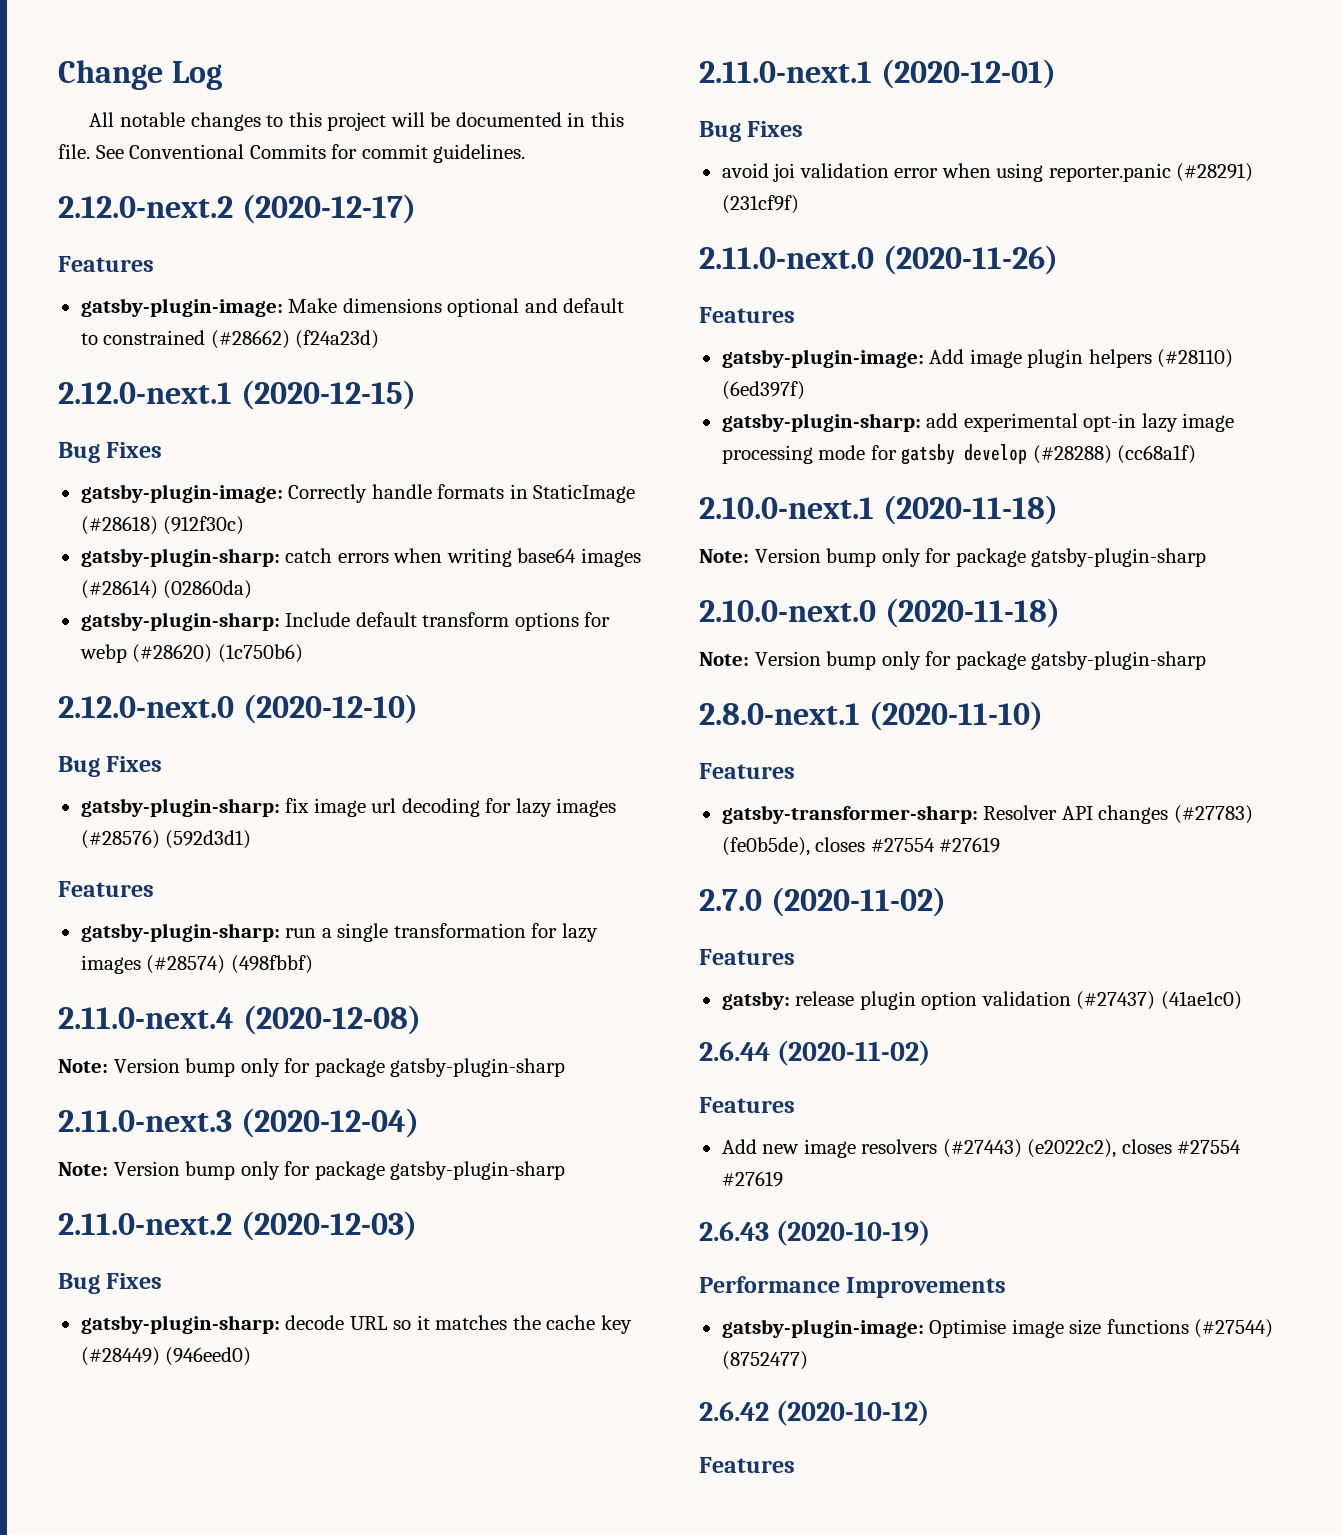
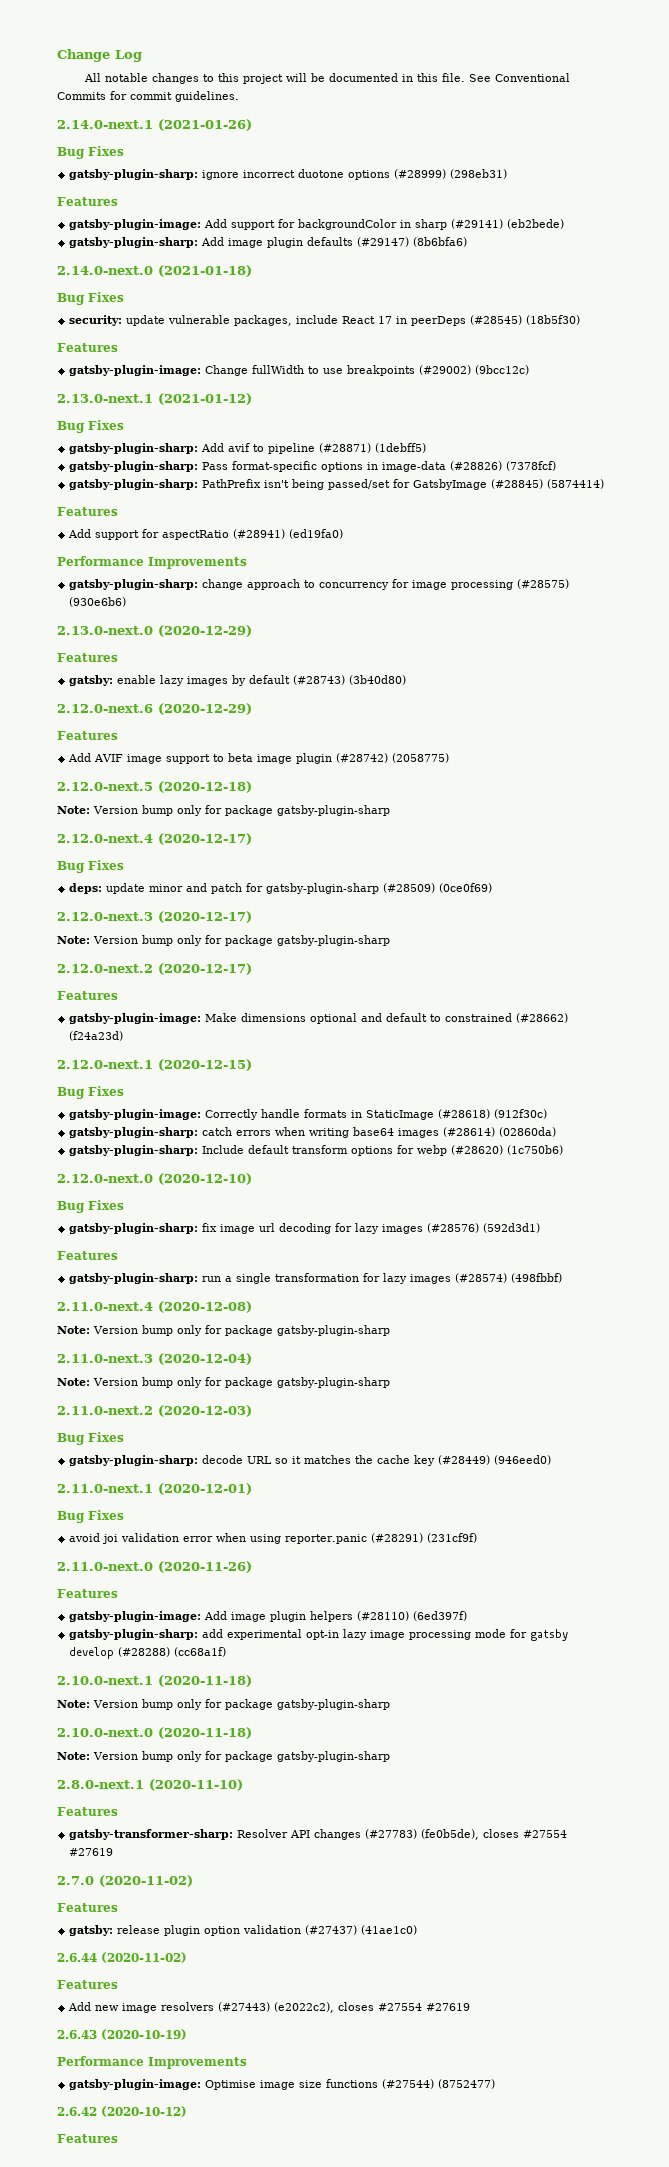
+ 2.14.0-next.1 (2021-01-26)
+ Bug Fixes
+ gatsby-plugin-sharp: ignore incorrect duotone options (#28999) (298eb31)
+ Features
+ gatsby-plugin-image: Add support for backgroundColor in sharp (#29141) (eb2bede)
+ gatsby-plugin-sharp: Add image plugin defaults (#29147) (8b6bfa6)
+ 2.14.0-next.0 (2021-01-18)
+ Bug Fixes
+ security: update vulnerable packages, include React 17 in peerDeps (#28545) (18b5f30)
+ Features
+ gatsby-plugin-image: Change fullWidth to use breakpoints (#29002) (9bcc12c)
+ 2.13.0-next.1 (2021-01-12)
+ Bug Fixes
+ gatsby-plugin-sharp: Add avif to pipeline (#28871) (1debff5)
+ gatsby-plugin-sharp: Pass format-specific options in image-data (#28826) (7378fcf)
+ gatsby-plugin-sharp: PathPrefix isn't being passed/set for GatsbyImage (#28845) (5874414)
+ Features
+ Add support for aspectRatio (#28941) (ed19fa0)
+ Performance Improvements
+ gatsby-plugin-sharp: change approach to concurrency for image processing (#28575) (930e6b6)
+ 2.13.0-next.0 (2020-12-29)
+ Features
+ gatsby: enable lazy images by default (#28743) (3b40d80)
+ 2.12.0-next.6 (2020-12-29)
+ Features
+ Add AVIF image support to beta image plugin (#28742) (2058775)
+ 2.12.0-next.5 (2020-12-18)
+ Note: Version bump only for package gatsby-plugin-sharp
+ 2.12.0-next.4 (2020-12-17)
+ Bug Fixes
+ deps: update minor and patch for gatsby-plugin-sharp (#28509) (0ce0f69)
+ 2.12.0-next.3 (2020-12-17)
+ Note: Version bump only for package gatsby-plugin-sharp

